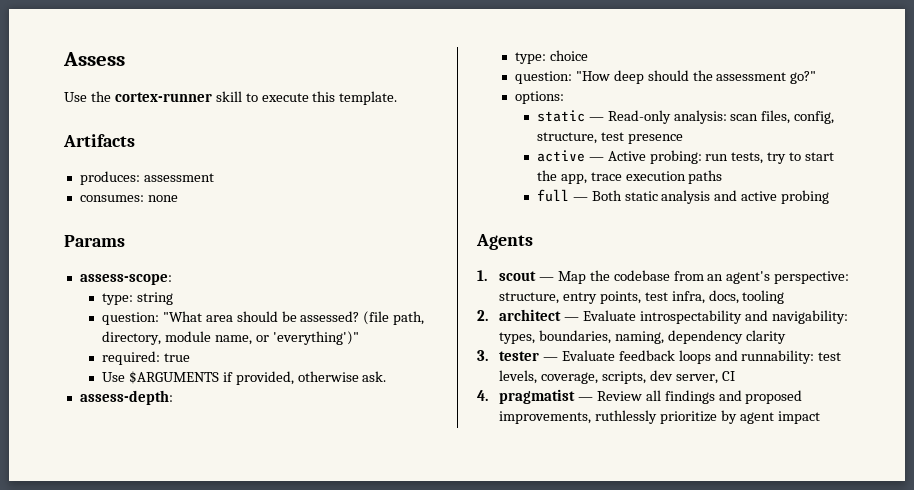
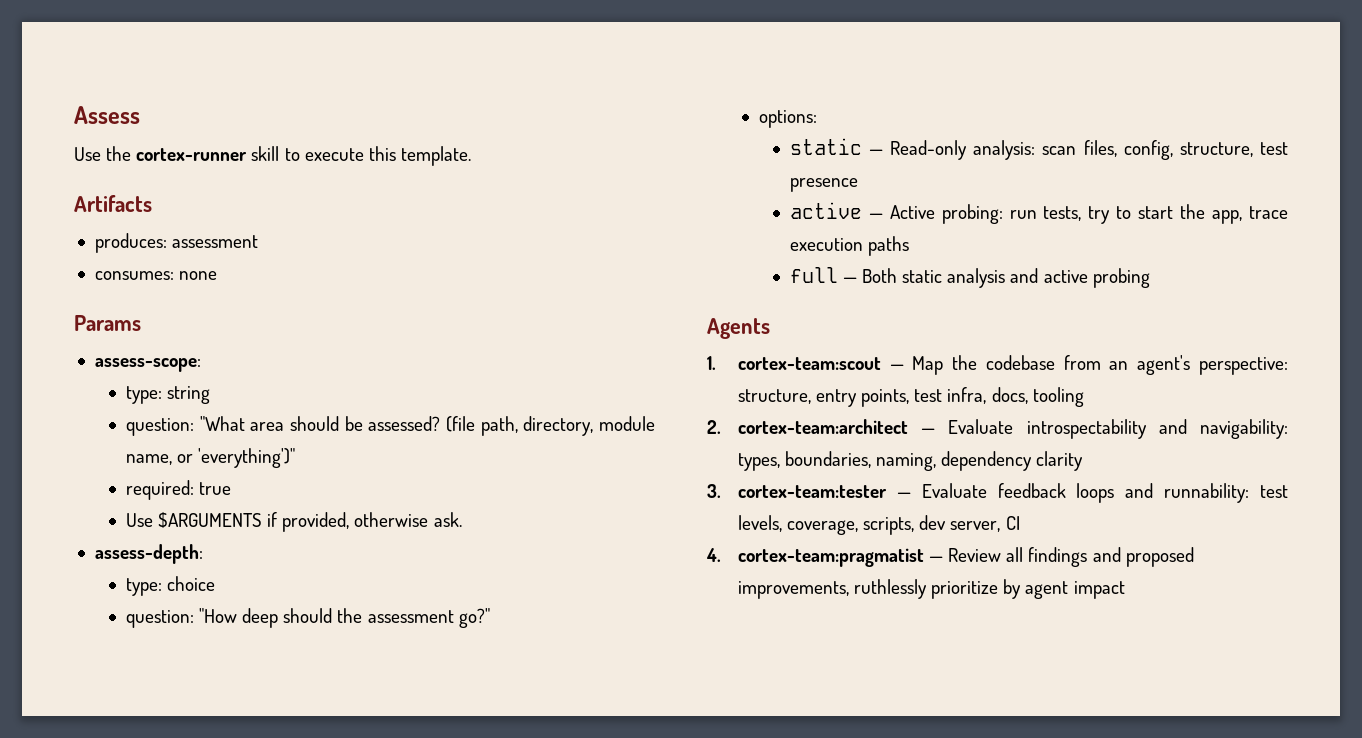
- 1. scout — Map the codebase from an agent's perspective: structure, entry points, test infra, docs, tooling
+ 1. cortex-team:scout — Map the codebase from an agent's perspective: structure, entry points, test infra, docs, tooling
- 2. architect — Evaluate introspectability and navigability: types, boundaries, naming, dependency clarity
+ 2. cortex-team:architect — Evaluate introspectability and navigability: types, boundaries, naming, dependency clarity
- 3. tester — Evaluate feedback loops and runnability: test levels, coverage, scripts, dev server, CI
+ 3. cortex-team:tester — Evaluate feedback loops and runnability: test levels, coverage, scripts, dev server, CI
- 4. pragmatist — Review all findings and proposed improvements, ruthlessly prioritize by agent impact
+ 4. cortex-team:pragmatist — Review all findings and proposed improvements, ruthlessly prioritize by agent impact

